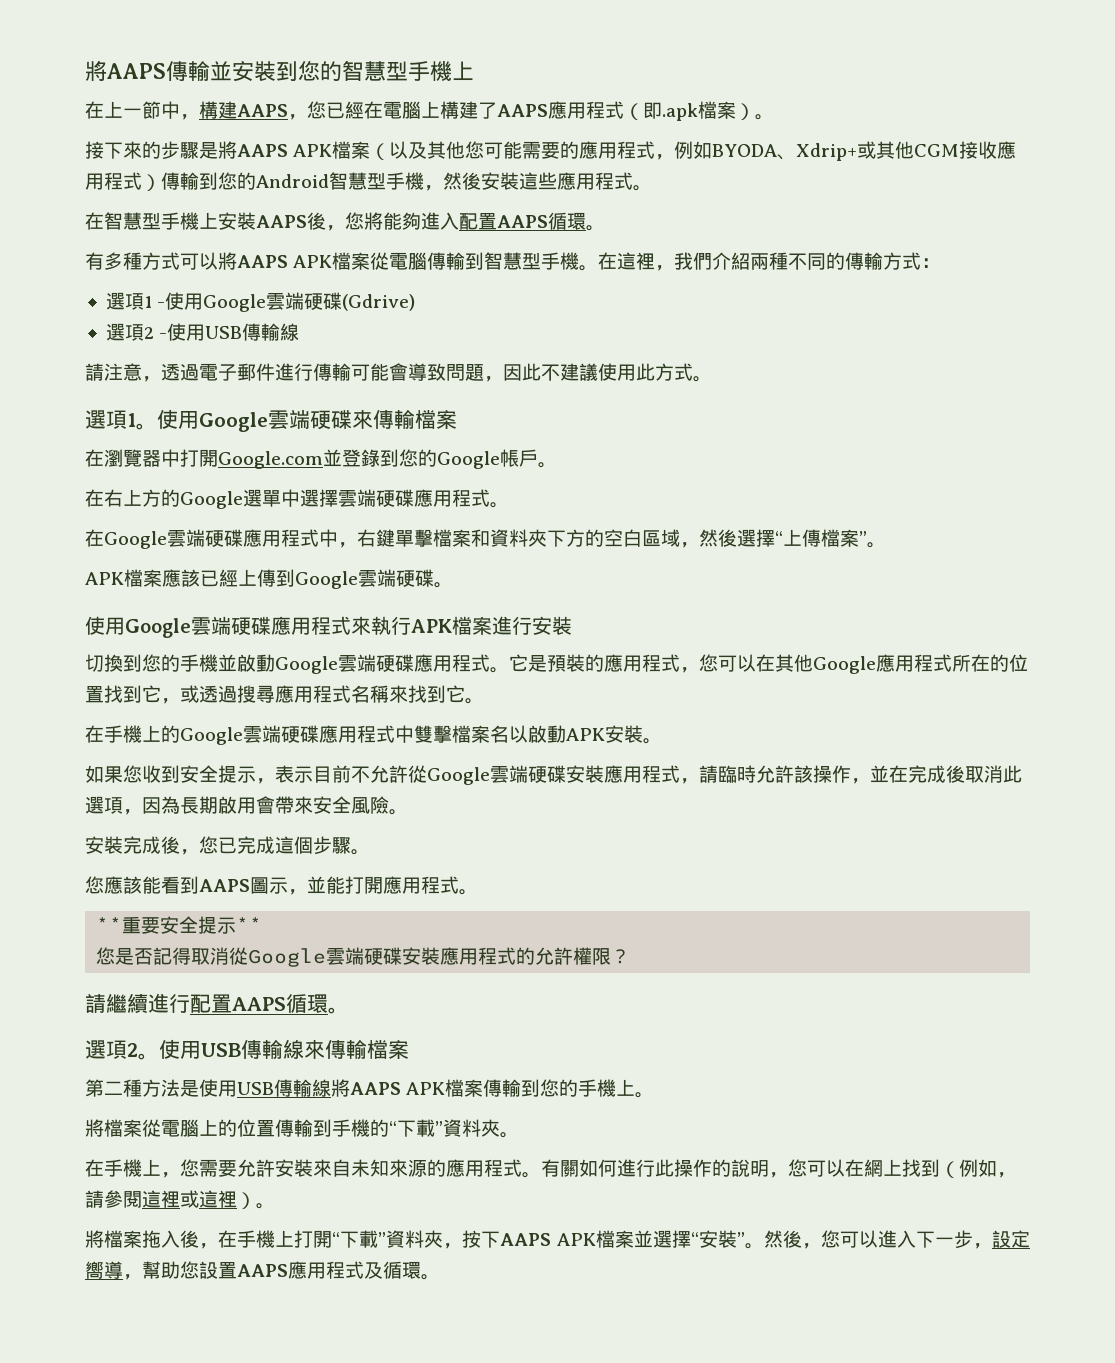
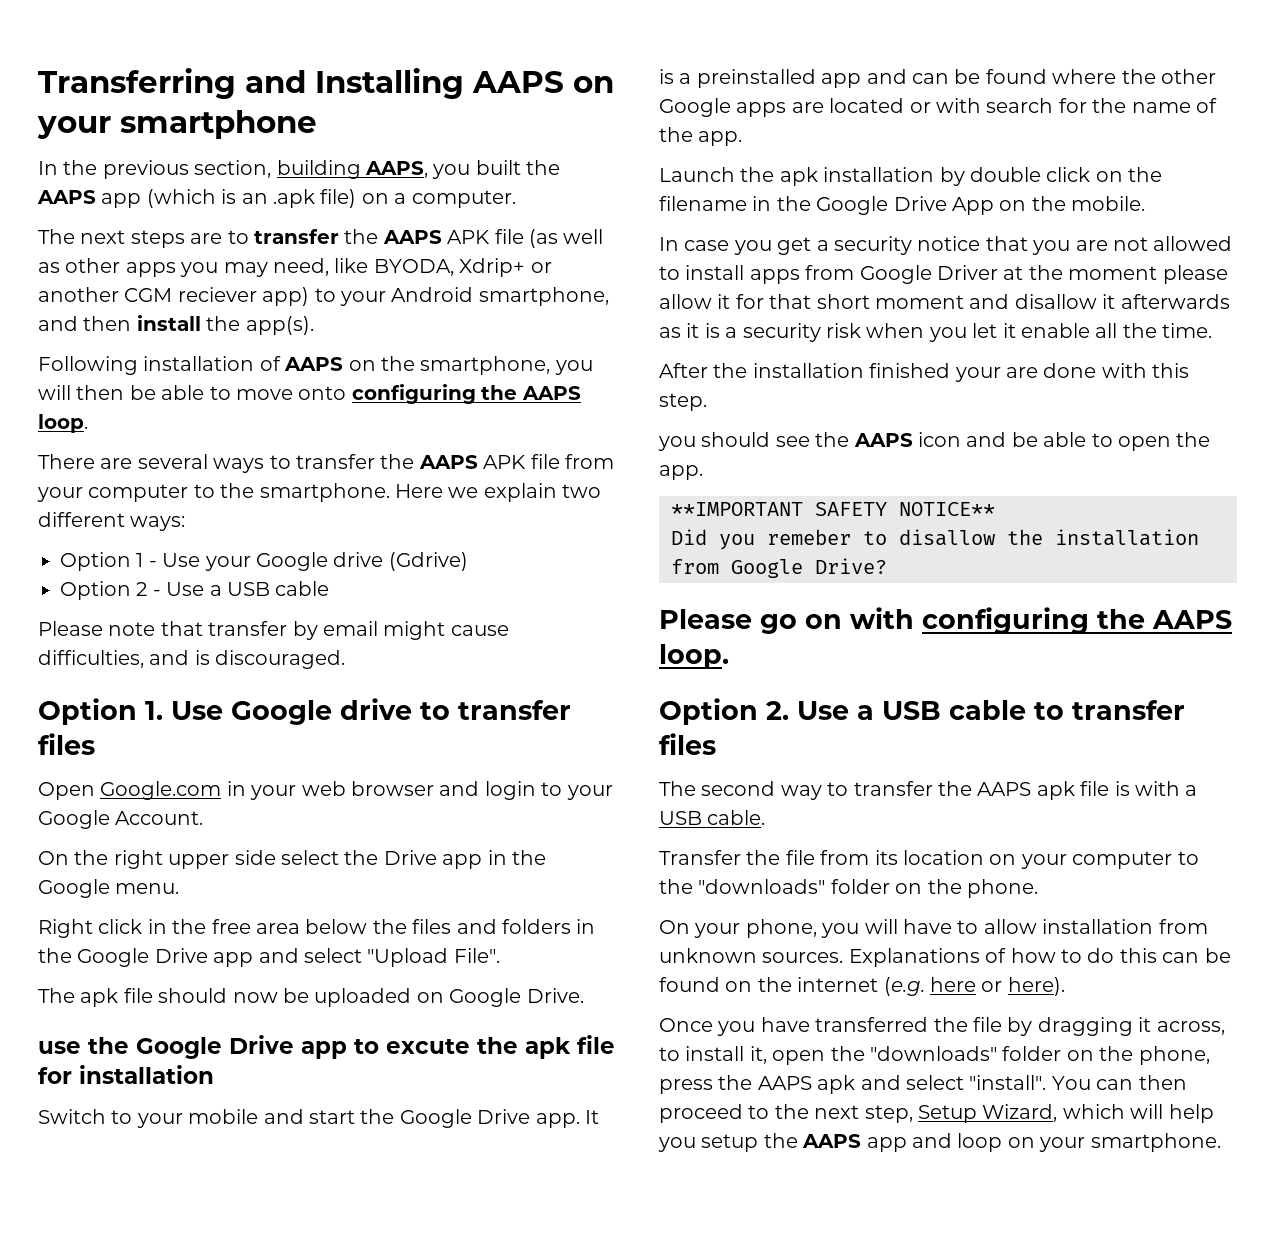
- 將AAPS傳輸並安裝到您的智慧型手機上
- 在上一節中，構建AAPS，您已經在電腦上構建了AAPS應用程式（即.apk檔案）。
- 接下來的步驟是將AAPS APK檔案（以及其他您可能需要的應用程式，例如BYODA、Xdrip+或其他CGM接收應用程式）傳輸到您的Android智慧型手機，然後安裝這些應用程式。
- 在智慧型手機上安裝AAPS後，您將能夠進入配置AAPS循環。
- 有多種方式可以將AAPS APK檔案從電腦傳輸到智慧型手機。在這裡，我們介紹兩種不同的傳輸方式：
- 選項1 -使用Google雲端硬碟(Gdrive)
+ Transferring and Installing AAPS on your smartphone
+ In the previous section, building AAPS, you built the AAPS app (which is an .apk file) on a computer.
+ The next steps are to transfer the AAPS APK file (as well as other apps you may need, like BYODA, Xdrip+ or another CGM reciever app) to your Android smartphone, and then install the app(s).
+ Following installation of AAPS on the smartphone, you will then be able to move onto configuring the AAPS loop.
+ There are several ways to transfer the AAPS APK file from your computer to the smartphone. Here we explain two different ways:
+ Option 1 - Use your Google drive (Gdrive)
- 選項2 -使用USB傳輸線
- 請注意，透過電子郵件進行傳輸可能會導致問題，因此不建議使用此方式。
- 選項1。使用Google雲端硬碟來傳輸檔案
- 在瀏覽器中打開Google.com並登錄到您的Google帳戶。
- 在右上方的Google選單中選擇雲端硬碟應用程式。
- 在Google雲端硬碟應用程式中，右鍵單擊檔案和資料夾下方的空白區域，然後選擇“上傳檔案”。
- APK檔案應該已經上傳到Google雲端硬碟。
- 使用Google雲端硬碟應用程式來執行APK檔案進行安裝
- 切換到您的手機並啟動Google雲端硬碟應用程式。它是預裝的應用程式，您可以在其他Google應用程式所在的位置找到它，或透過搜尋應用程式名稱來找到它。
- 在手機上的Google雲端硬碟應用程式中雙擊檔案名以啟動APK安裝。
- 如果您收到安全提示，表示目前不允許從Google雲端硬碟安裝應用程式，請臨時允許該操作，並在完成後取消此選項，因為長期啟用會帶來安全風險。
- 安裝完成後，您已完成這個步驟。
- 您應該能看到AAPS圖示，並能打開應用程式。
- **重要安全提示**
- 您是否記得取消從Google雲端硬碟安裝應用程式的允許權限？
- 請繼續進行配置AAPS循環。
- 選項2。使用USB傳輸線來傳輸檔案
- 第二種方法是使用USB傳輸線將AAPS APK檔案傳輸到您的手機上。
- 將檔案從電腦上的位置傳輸到手機的“下載”資料夾。
- 在手機上，您需要允許安裝來自未知來源的應用程式。有關如何進行此操作的說明，您可以在網上找到（例如，請參閱這裡或這裡）。
- 將檔案拖入後，在手機上打開“下載”資料夾，按下AAPS APK檔案並選擇“安裝”。然後，您可以進入下一步，設定嚮導，幫助您設置AAPS應用程式及循環。
+ Option 2 - Use a USB cable
+ Please note that transfer by email might cause difficulties, and is discouraged.
+ Option 1. Use Google drive to transfer files
+ Open Google.com in your web browser and login to your Google Account.
+ On the right upper side select the Drive app in the Google menu.
+ Right click in the free area below the files and folders in the Google Drive app and select "Upload File".
+ The apk file should now be uploaded on Google Drive.
+ use the Google Drive app to excute the apk file for installation
+ Switch to your mobile and start the Google Drive app. It is a preinstalled app and can be found where the other Google apps are located or with search for the name of the app.
+ Launch the apk installation by double click on the filename in the Google Drive App on the mobile.
+ In case you get a security notice that you are not allowed to install apps from Google Driver at the moment please allow it for that short moment and disallow it afterwards as it is a security risk when you let it enable all the time.
+ After the installation finished your are done with this step.
+ you should see the AAPS icon and be able to open the app.
+ **IMPORTANT SAFETY NOTICE**
+ Did you remeber to disallow the installation from Google Drive?
+ Please go on with configuring the AAPS loop.
+ Option 2. Use a USB cable to transfer files
+ The second way to transfer the AAPS apk file is with a USB cable.
+ Transfer the file from its location on your computer to the "downloads" folder on the phone.
+ On your phone, you will have to allow installation from unknown sources. Explanations of how to do this can be found on the internet (e.g. here or here).
+ Once you have transferred the file by dragging it across, to install it, open the "downloads" folder on the phone, press the AAPS apk and select "install". You can then proceed to the next step, Setup Wizard, which will help you setup the AAPS app and loop on your smartphone.

